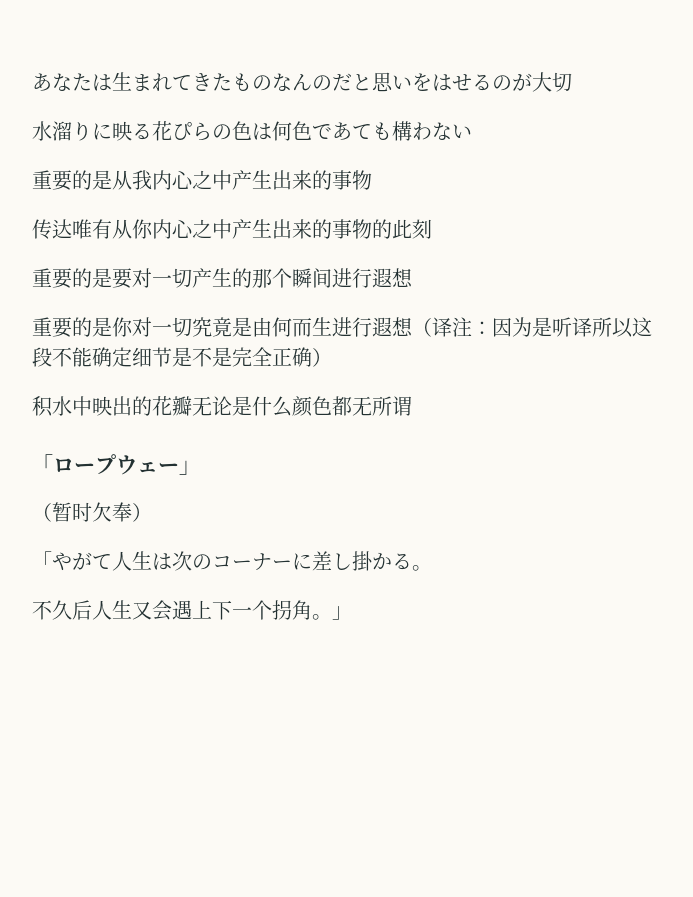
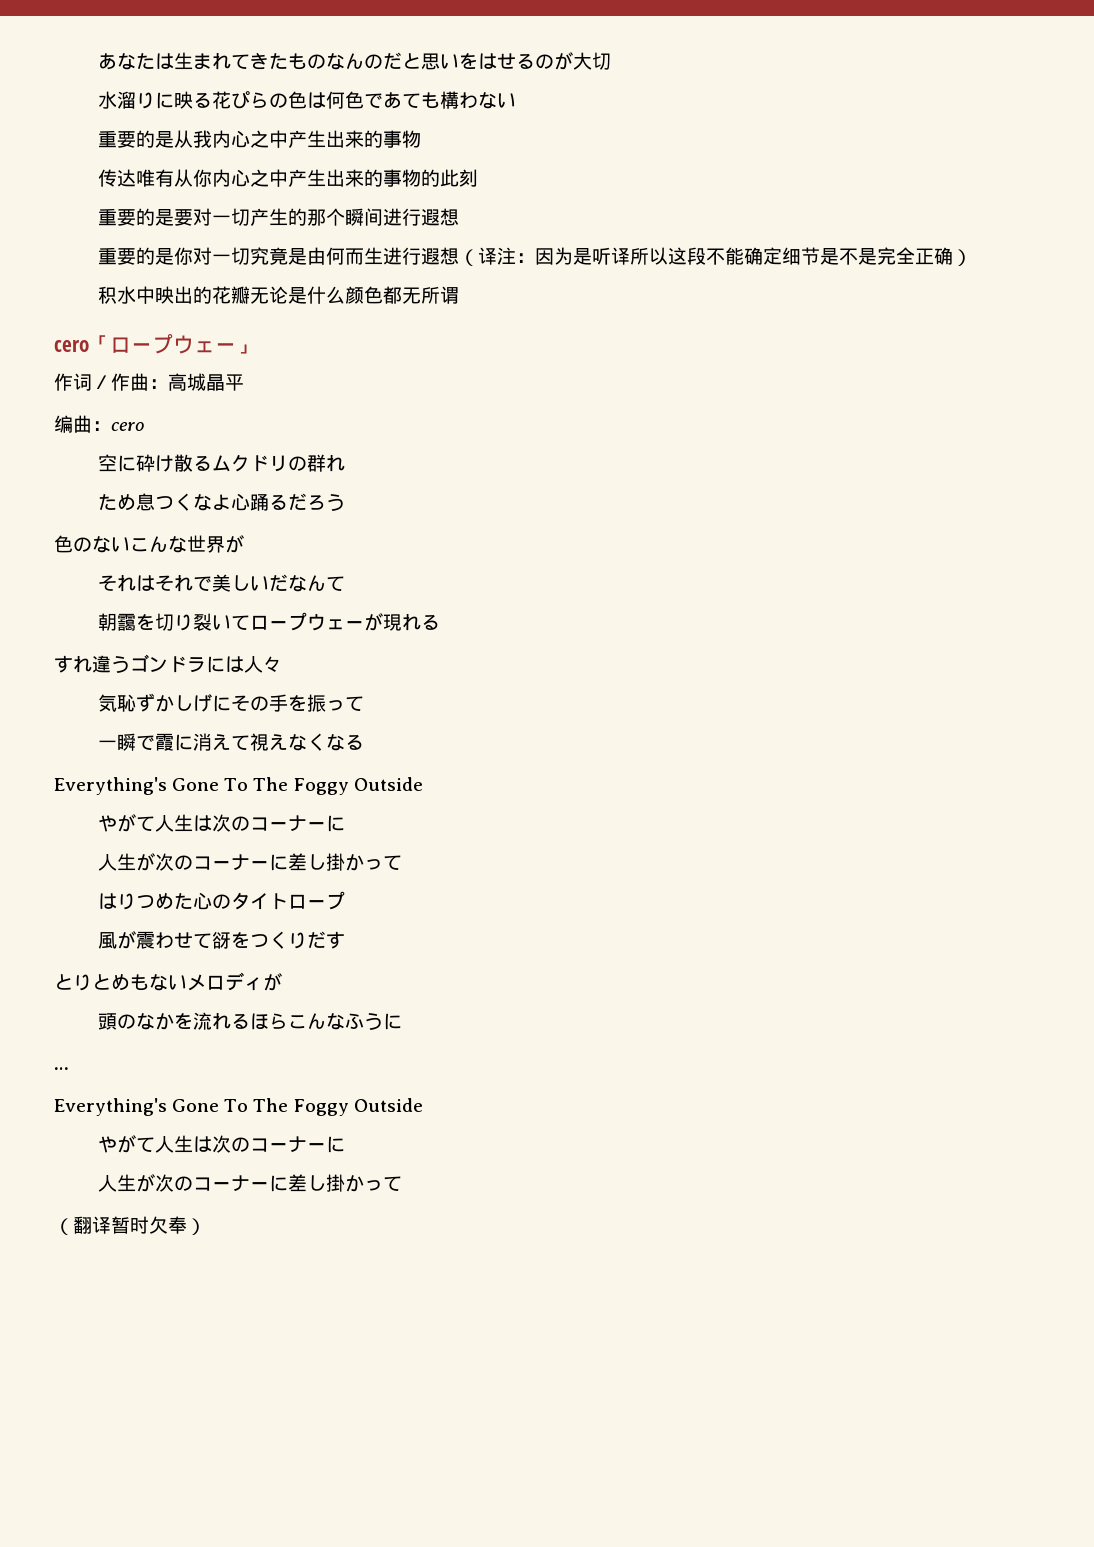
- 「ロープウェー」
+ cero「ロープウェー」
- （暂时欠奉）
- 「やがて人生は次のコーナーに差し掛かる。
- 不久后人生又会遇上下一个拐角。」
+ 作词／作曲：高城晶平
+ 编曲：cero
+ 空に砕け散るムクドリの群れ
+ ため息つくなよ心踊るだろう
+ 色のないこんな世界が
+ それはそれで美しいだなんて
+ 朝靄を切り裂いてロープウェーが現れる
+ すれ違うゴンドラには人々
+ 気恥ずかしげにその手を振って
+ 一瞬で霞に消えて視えなくなる
+ Everything's Gone To The Foggy Outside
+ やがて人生は次のコーナーに
+ 人生が次のコーナーに差し掛かって
+ はりつめた心のタイトロープ
+ 風が震わせて谺をつくりだす
+ とりとめもないメロディが
+ 頭のなかを流れるほらこんなふうに
+ …
+ Everything's Gone To The Foggy Outside
+ やがて人生は次のコーナーに
+ 人生が次のコーナーに差し掛かって
+ （翻译暂时欠奉）

